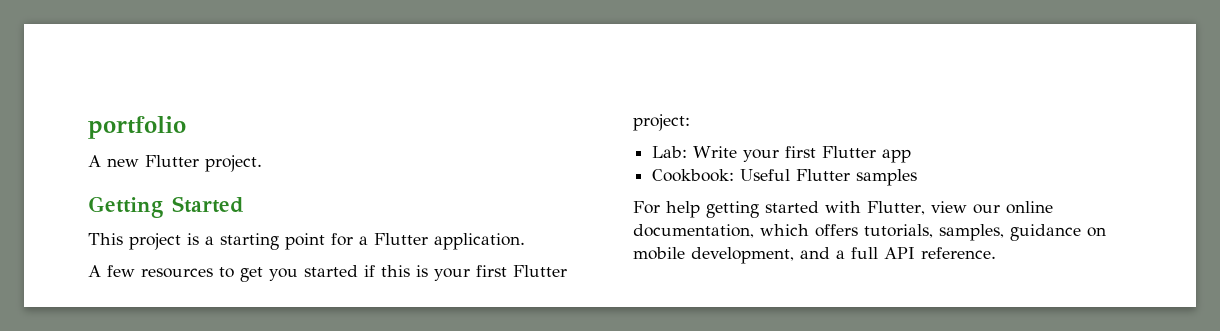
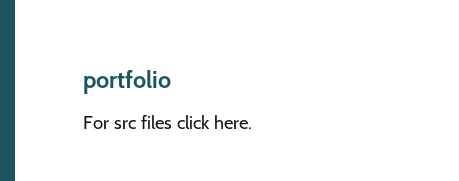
- A new Flutter project.
- Getting Started
- This project is a starting point for a Flutter application.
- A few resources to get you started if this is your first Flutter project:
- Lab: Write your first Flutter app
- Cookbook: Useful Flutter samples
- For help getting started with Flutter, view our online documentation, which offers tutorials, samples, guidance on mobile development, and a full API reference.
+ For src files click here.

